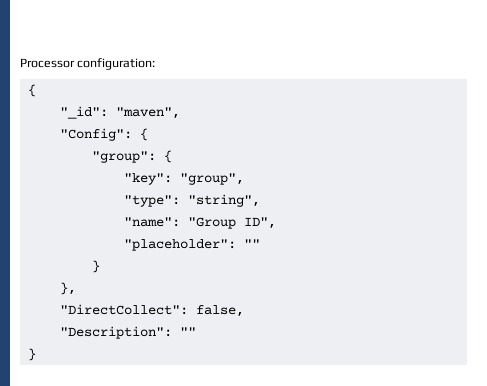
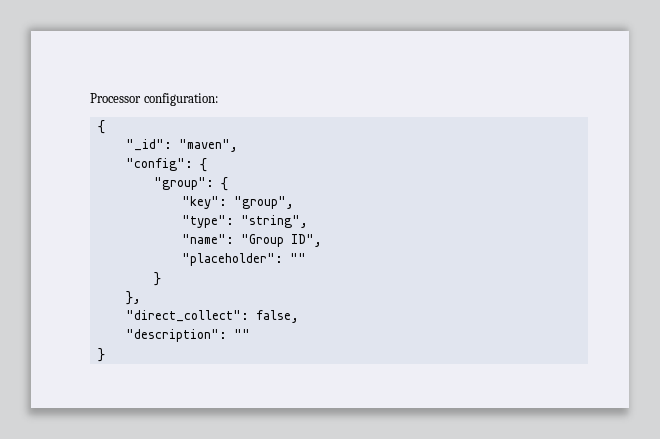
- "Config": {
+ "config": {
- "DirectCollect": false,
+ "direct_collect": false,
- "Description": ""
+ "description": ""

